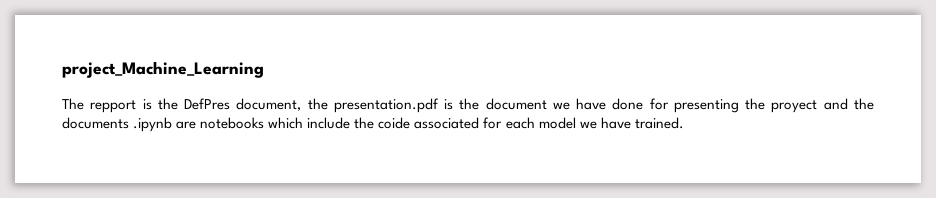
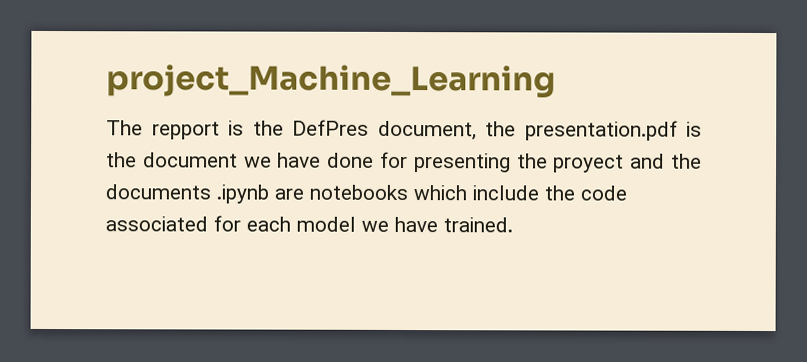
- The repport is the DefPres document, the presentation.pdf is the document we have done for presenting the proyect and the documents .ipynb are notebooks which include the coide associated for each model we have trained.
+ The repport is the DefPres document, the presentation.pdf is the document we have done for presenting the proyect and the documents .ipynb are notebooks which include the code associated for each model we have trained.

